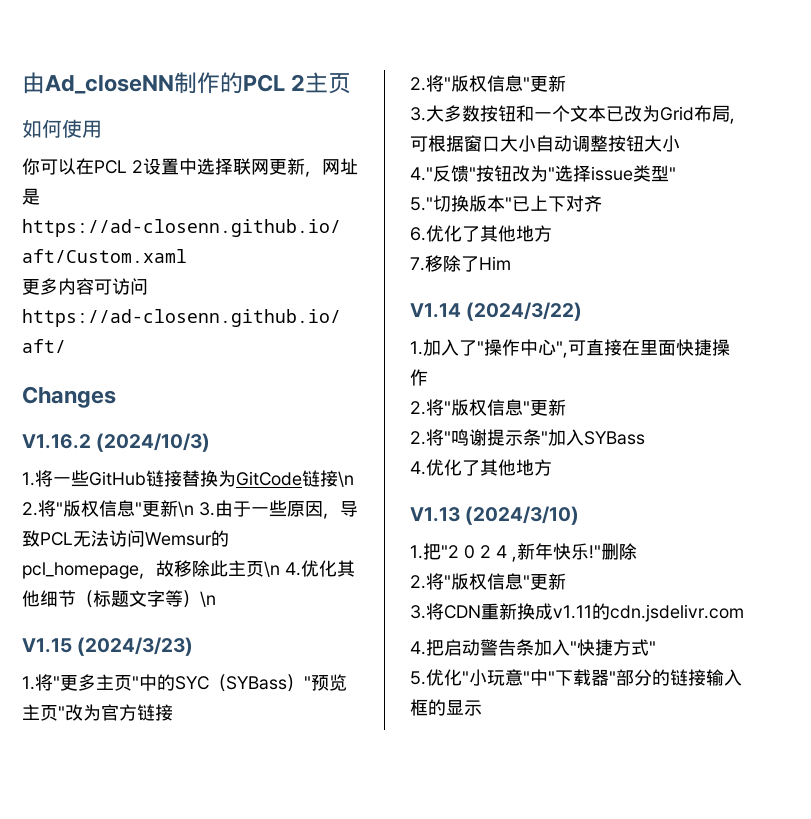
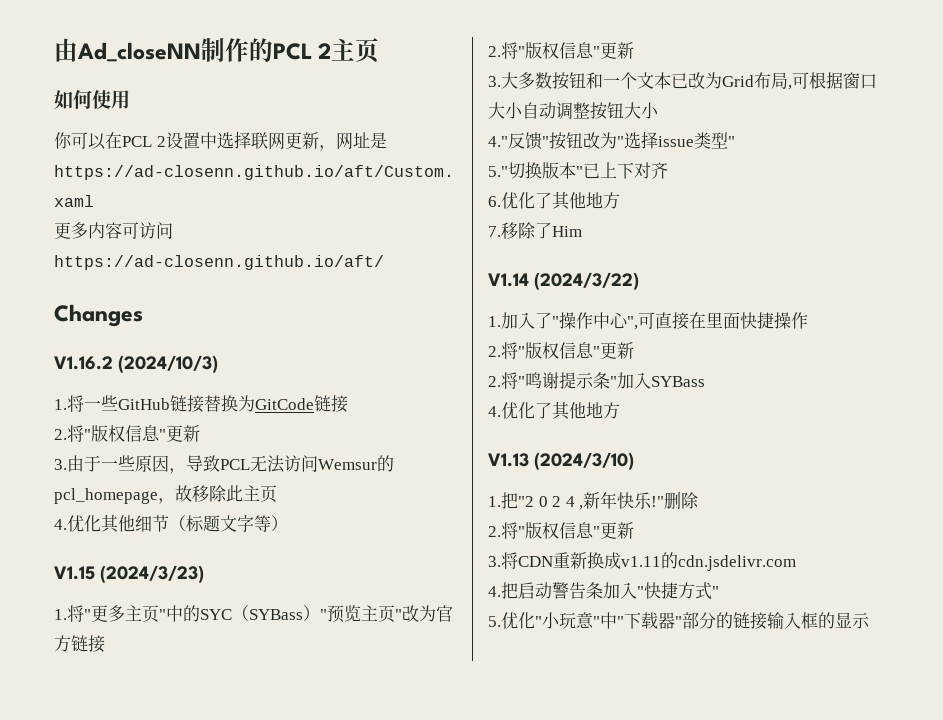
- 1.将一些GitHub链接替换为GitCode链接\n 2.将"版权信息"更新\n 3.由于一些原因，导致PCL无法访问Wemsur的pcl_homepage，故移除此主页\n 4.优化其他细节（标题文字等）\n
+ 1.将一些GitHub链接替换为GitCode链接
+ 2.将"版权信息"更新
+ 3.由于一些原因，导致PCL无法访问Wemsur的pcl_homepage，故移除此主页
+ 4.优化其他细节（标题文字等）

